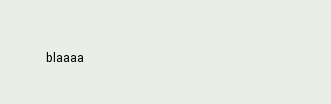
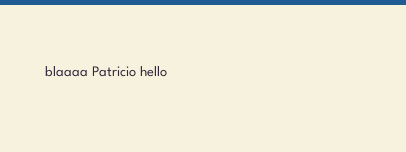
- blaaaa
+ blaaaa Patricio hello

